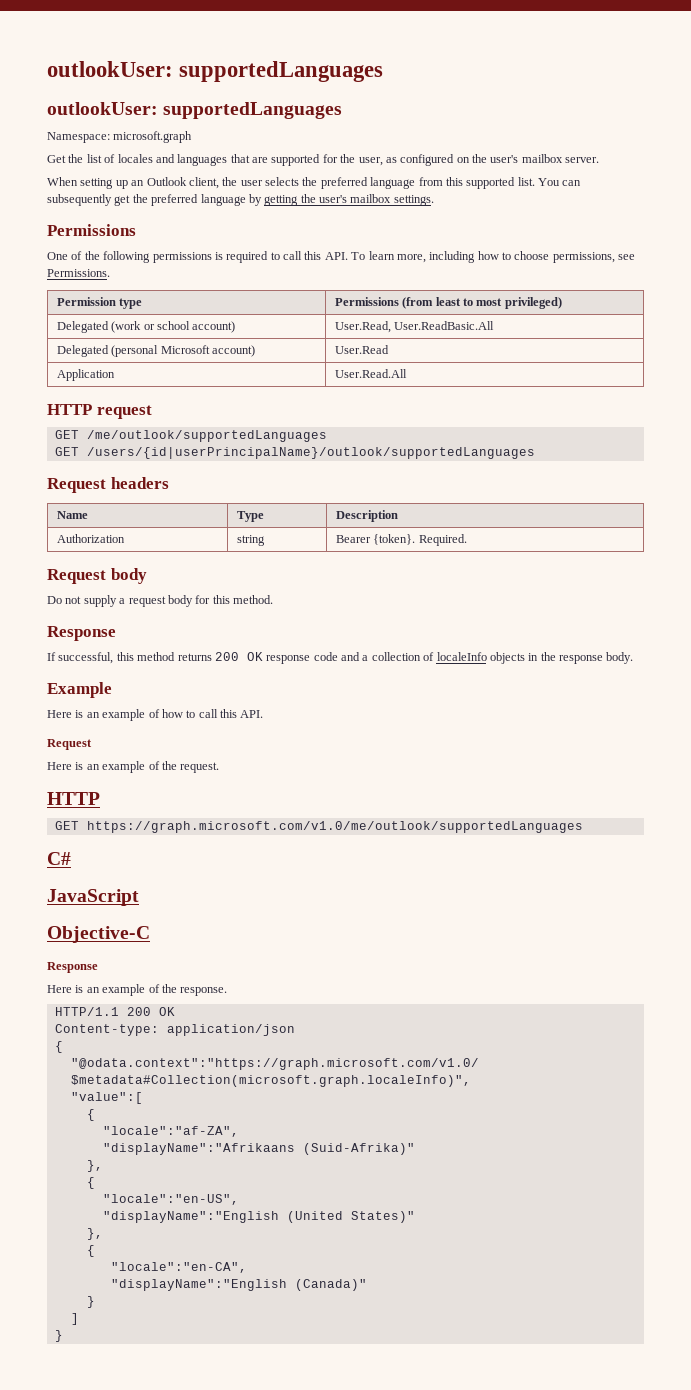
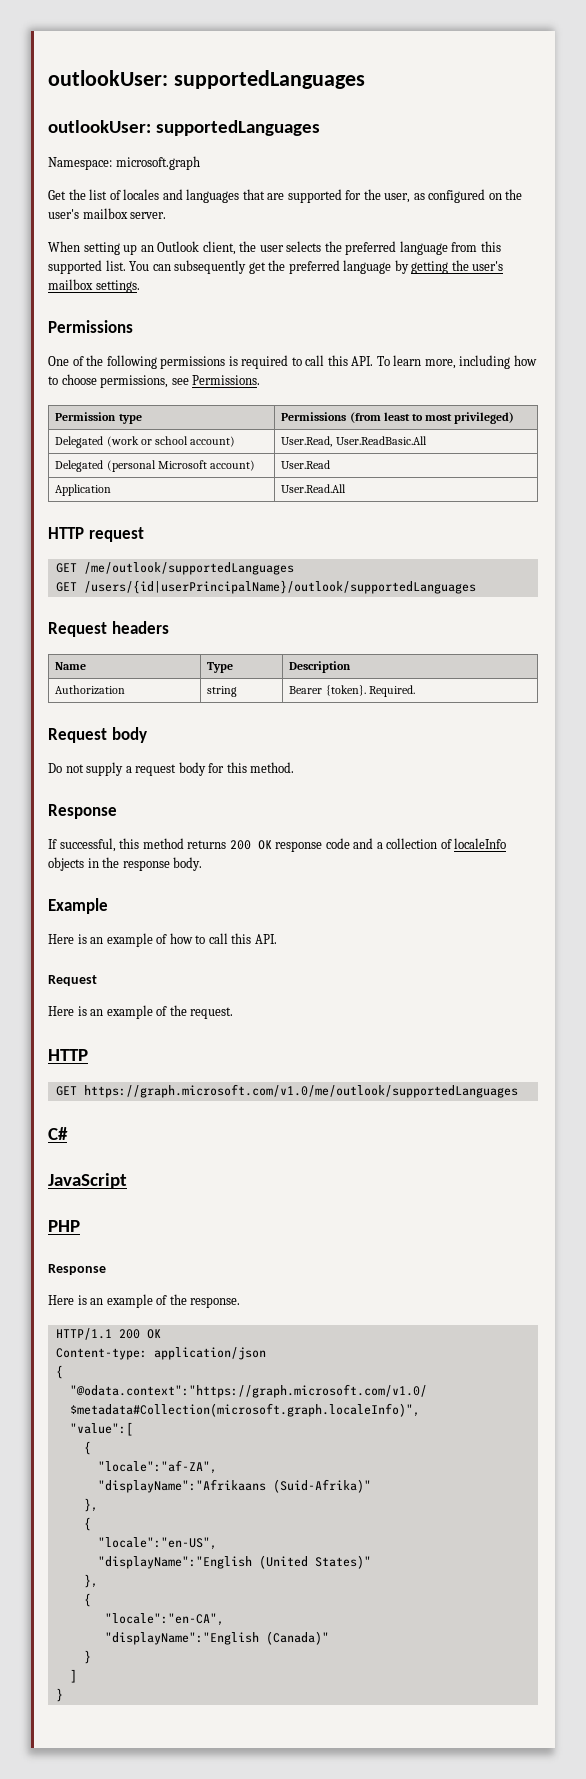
- Objective-C
+ PHP

